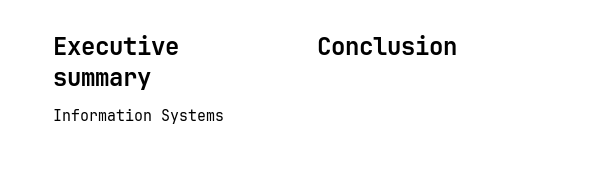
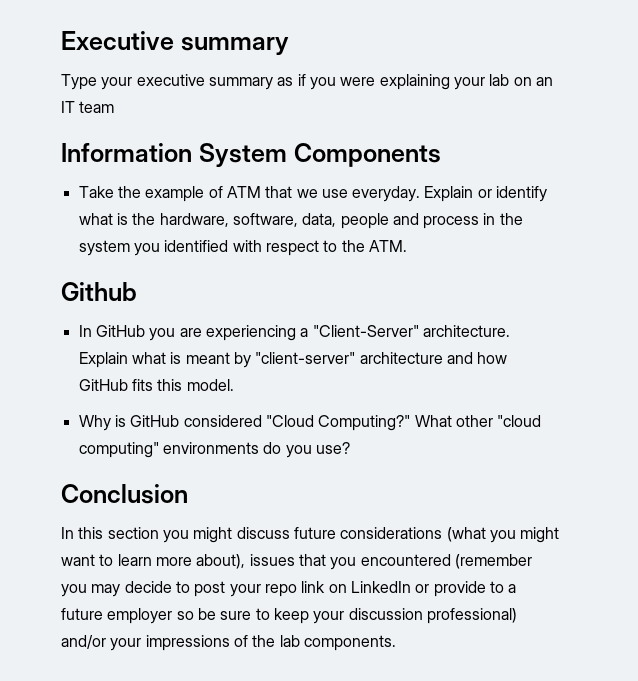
- Information Systems
+ Type your executive summary as if you were explaining your lab on an IT team
+ Information System Components
+ Take the example of ATM that we use everyday. Explain or identify what is the hardware, software, data, people and process in the system you identified with respect to the ATM.
+ Github
+ In GitHub you are experiencing a "Client-Server" architecture. Explain what is meant by "client-server" architecture and how GitHub fits this model.
+ Why is GitHub considered "Cloud Computing?" What other "cloud computing" environments do you use?
  Conclusion
+ In this section you might discuss future considerations (what you might want to learn more about), issues that you encountered (remember you may decide to post your repo link on LinkedIn or provide to a future employer so be sure to keep your discussion professional) and/or your impressions of the lab components.

